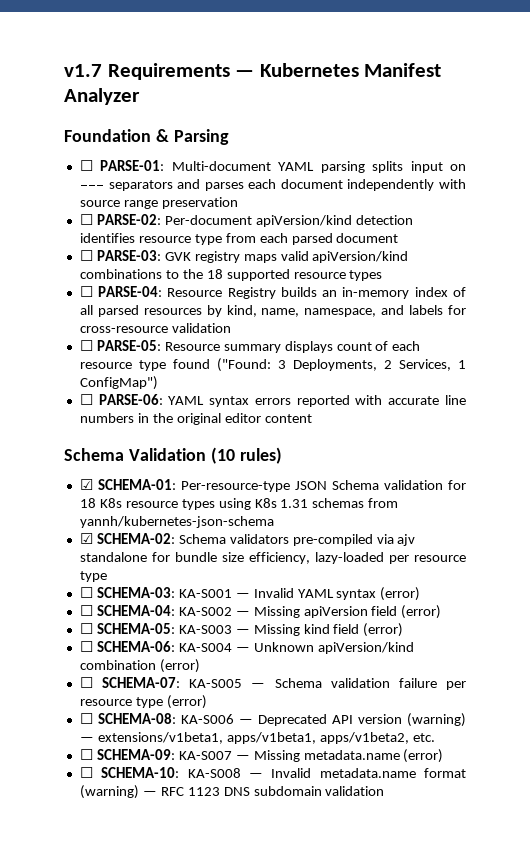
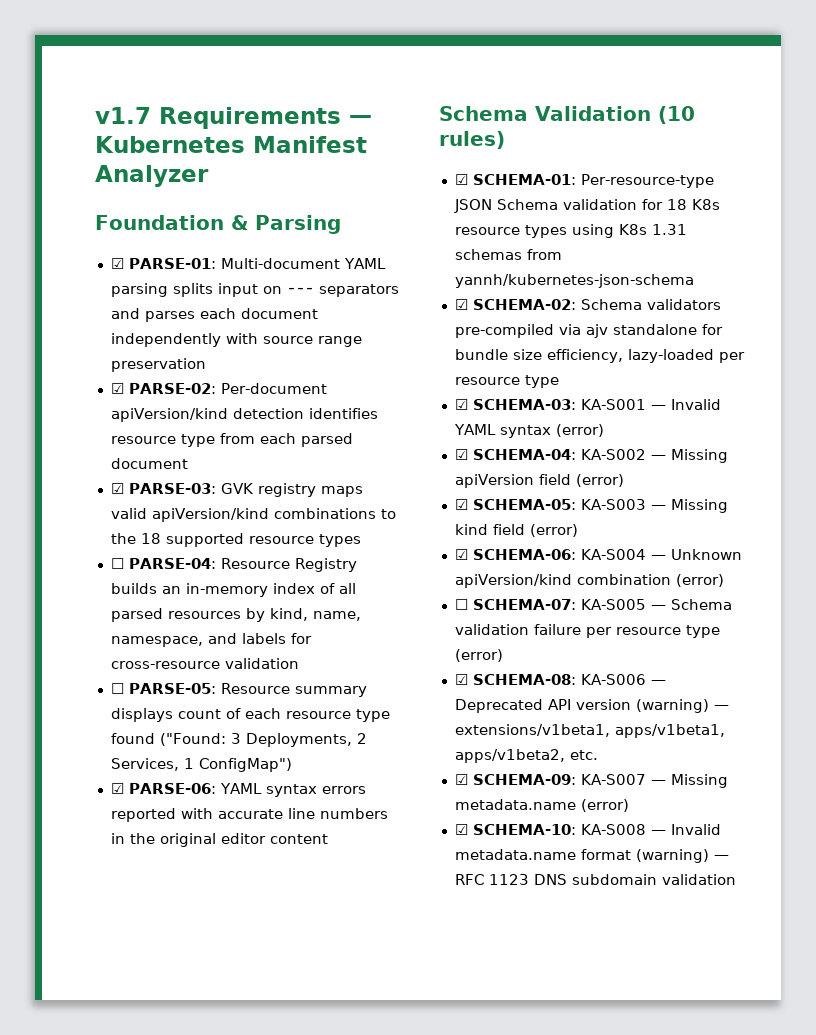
- ☐ PARSE-01: Multi-document YAML parsing splits input on --- separators and parses each document independently with source range preservation
+ ☑ PARSE-01: Multi-document YAML parsing splits input on --- separators and parses each document independently with source range preservation
- ☐ PARSE-02: Per-document apiVersion/kind detection identifies resource type from each parsed document
+ ☑ PARSE-02: Per-document apiVersion/kind detection identifies resource type from each parsed document
- ☐ PARSE-03: GVK registry maps valid apiVersion/kind combinations to the 18 supported resource types
+ ☑ PARSE-03: GVK registry maps valid apiVersion/kind combinations to the 18 supported resource types
- ☐ PARSE-06: YAML syntax errors reported with accurate line numbers in the original editor content
+ ☑ PARSE-06: YAML syntax errors reported with accurate line numbers in the original editor content
- ☐ SCHEMA-03: KA-S001 — Invalid YAML syntax (error)
+ ☑ SCHEMA-03: KA-S001 — Invalid YAML syntax (error)
- ☐ SCHEMA-04: KA-S002 — Missing apiVersion field (error)
+ ☑ SCHEMA-04: KA-S002 — Missing apiVersion field (error)
- ☐ SCHEMA-05: KA-S003 — Missing kind field (error)
+ ☑ SCHEMA-05: KA-S003 — Missing kind field (error)
- ☐ SCHEMA-06: KA-S004 — Unknown apiVersion/kind combination (error)
+ ☑ SCHEMA-06: KA-S004 — Unknown apiVersion/kind combination (error)
- ☐ SCHEMA-08: KA-S006 — Deprecated API version (warning) — extensions/v1beta1, apps/v1beta1, apps/v1beta2, etc.
+ ☑ SCHEMA-08: KA-S006 — Deprecated API version (warning) — extensions/v1beta1, apps/v1beta1, apps/v1beta2, etc.
- ☐ SCHEMA-09: KA-S007 — Missing metadata.name (error)
+ ☑ SCHEMA-09: KA-S007 — Missing metadata.name (error)
- ☐ SCHEMA-10: KA-S008 — Invalid metadata.name format (warning) — RFC 1123 DNS subdomain validation
+ ☑ SCHEMA-10: KA-S008 — Invalid metadata.name format (warning) — RFC 1123 DNS subdomain validation

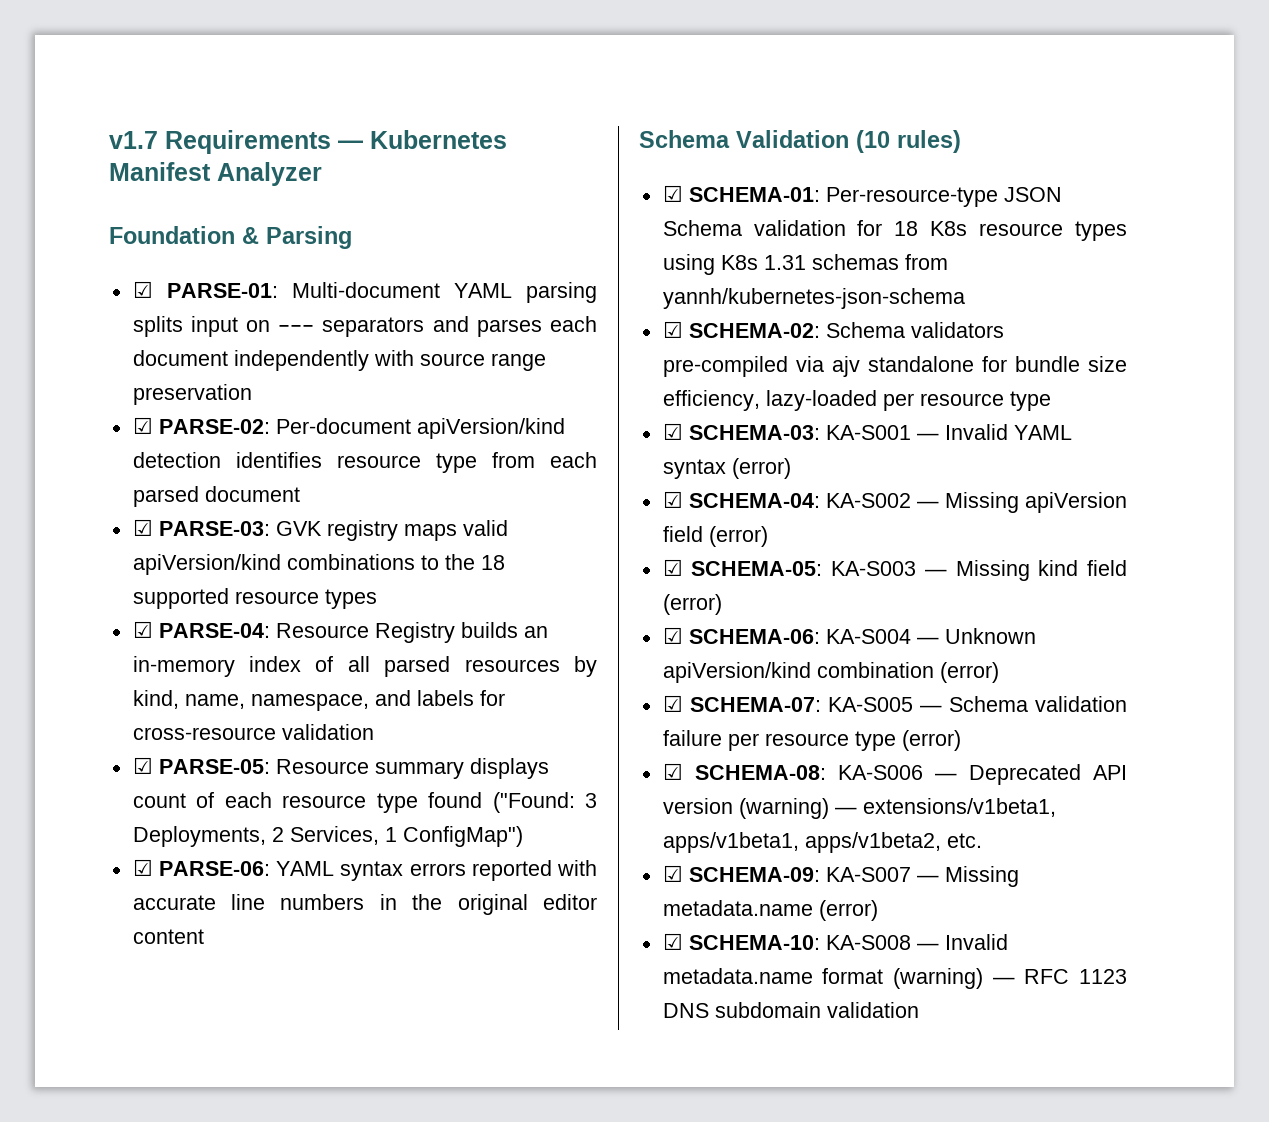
- ☐ PARSE-04: Resource Registry builds an in-memory index of all parsed resources by kind, name, namespace, and labels for cross-resource validation
+ ☑ PARSE-04: Resource Registry builds an in-memory index of all parsed resources by kind, name, namespace, and labels for cross-resource validation
- ☐ PARSE-05: Resource summary displays count of each resource type found ("Found: 3 Deployments, 2 Services, 1 ConfigMap")
+ ☑ PARSE-05: Resource summary displays count of each resource type found ("Found: 3 Deployments, 2 Services, 1 ConfigMap")
- ☐ SCHEMA-07: KA-S005 — Schema validation failure per resource type (error)
+ ☑ SCHEMA-07: KA-S005 — Schema validation failure per resource type (error)

